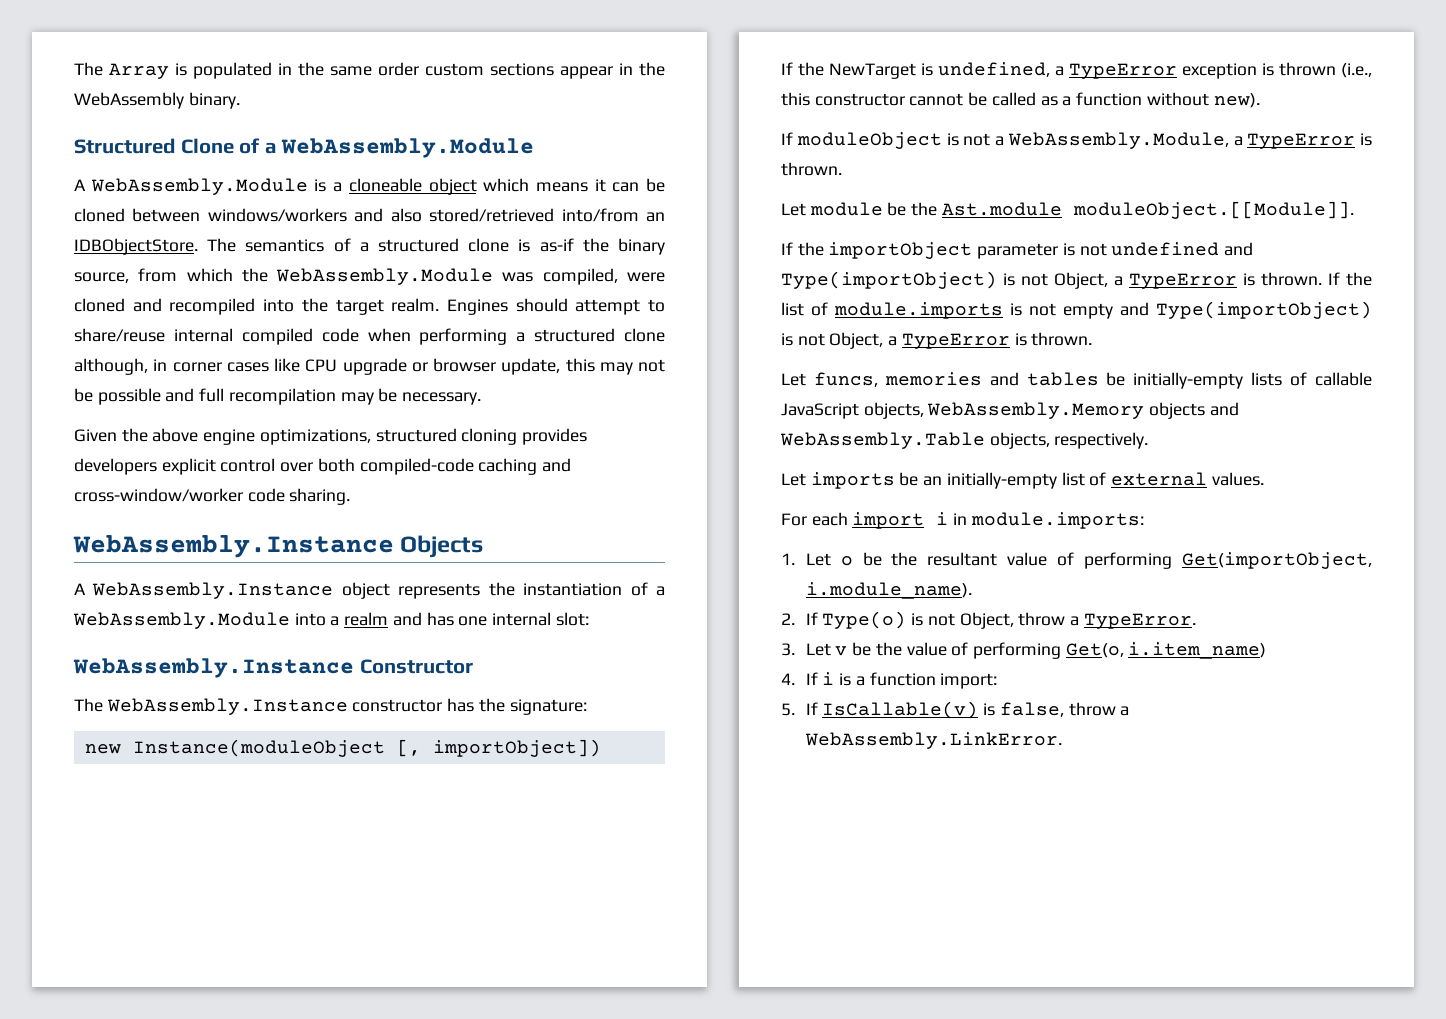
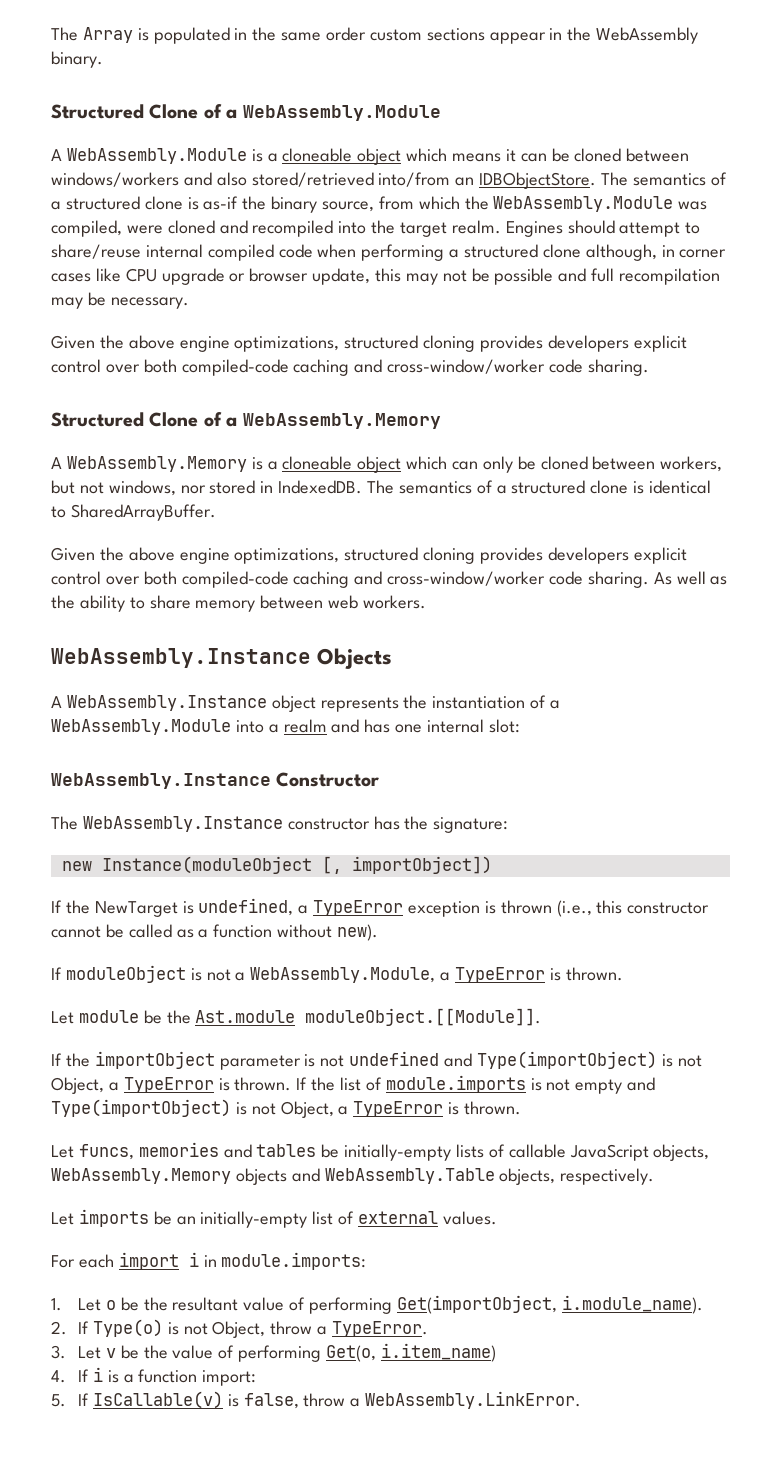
+ Structured Clone of a WebAssembly.Memory
+ A WebAssembly.Memory is a cloneable object which can only be cloned between workers, but not windows, nor stored in IndexedDB. The semantics of a structured clone is identical to SharedArrayBuffer.
+ Given the above engine optimizations, structured cloning provides developers explicit control over both compiled-code caching and cross-window/worker code sharing. As well as the ability to share memory between web workers.

